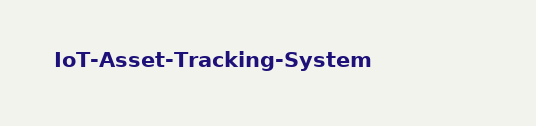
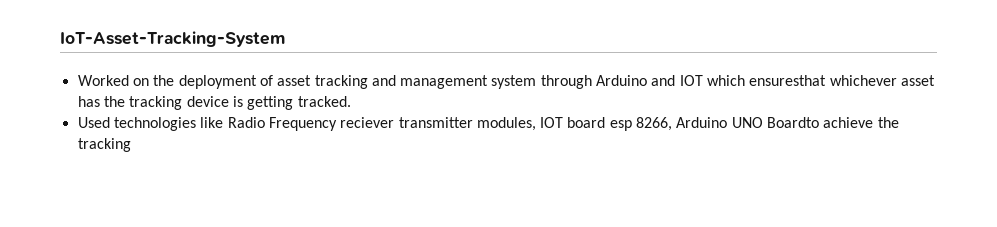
+ Worked on the deployment of asset tracking and management system through Arduino and IOT which ensuresthat whichever asset has the tracking device is getting tracked.
+ Used technologies like Radio Frequency reciever transmitter modules, IOT board esp 8266, Arduino UNO Boardto achieve the tracking

